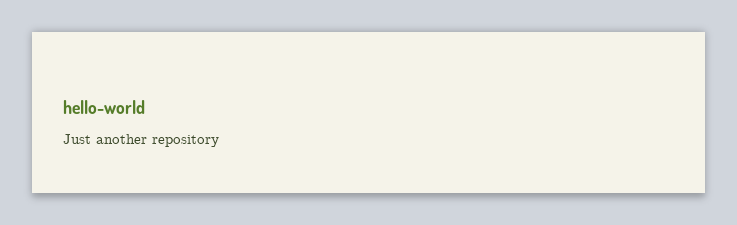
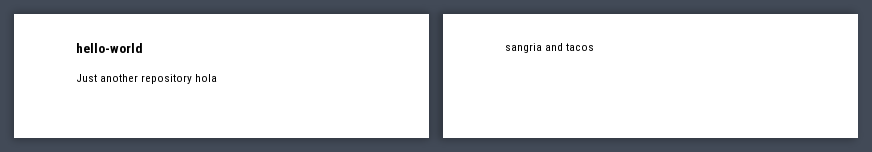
- Just another repository
+ Just another repository hola
+ sangria and tacos

